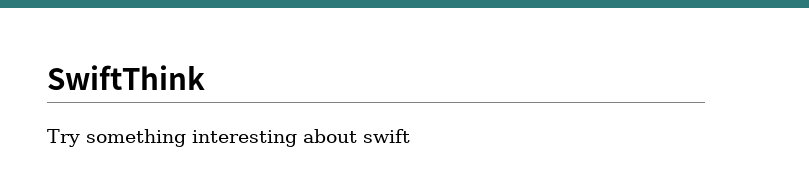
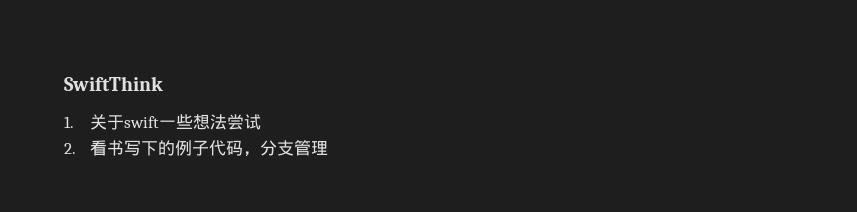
- Try something interesting about swift
+ 1.关于swift一些想法尝试
+ 2.看书写下的例子代码，分支管理

